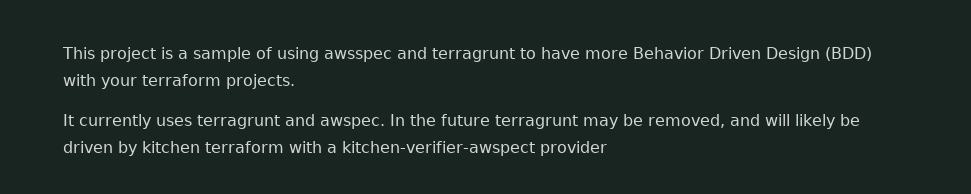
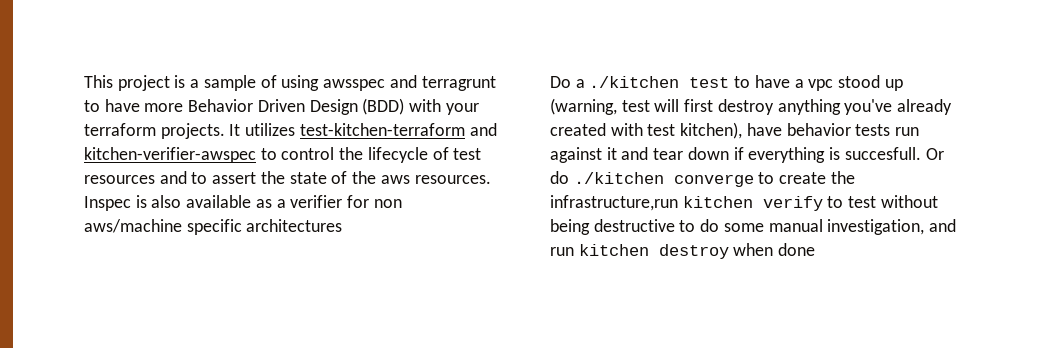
- This project is a sample of using awsspec and terragrunt to have more Behavior Driven Design (BDD) with your terraform projects.
- It currently uses terragrunt and awspec. In the future terragrunt may be removed, and will likely be driven by kitchen terraform with a kitchen-verifier-awspect provider
+ This project is a sample of using awsspec and terragrunt to have more Behavior Driven Design (BDD) with your terraform projects. It utilizes test-kitchen-terraform and kitchen-verifier-awspec to control the lifecycle of test resources and to assert the state of the aws resources. Inspec is also available as a verifier for non aws/machine specific architectures
+ Do a ./kitchen test to have a vpc stood up (warning, test will first destroy anything you've already created with test kitchen), have behavior tests run against it and tear down if everything is succesfull. Or do ./kitchen converge to create the infrastructure,run kitchen verify to test without being destructive to do some manual investigation, and run kitchen destroy when done

